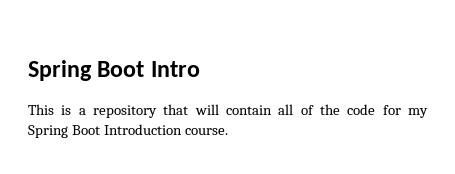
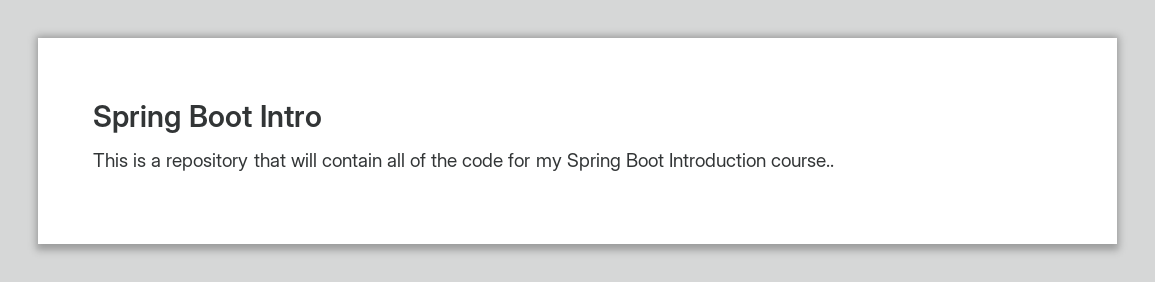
- This is a repository that will contain all of the code for my Spring Boot Introduction course.
+ This is a repository that will contain all of the code for my Spring Boot Introduction course..

